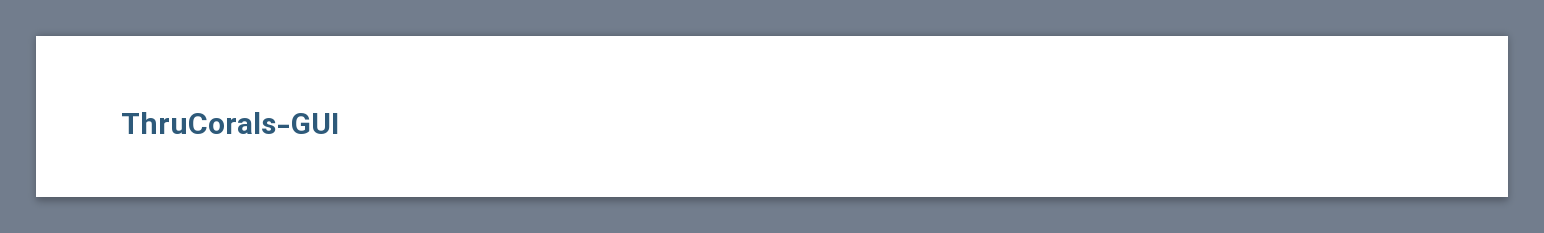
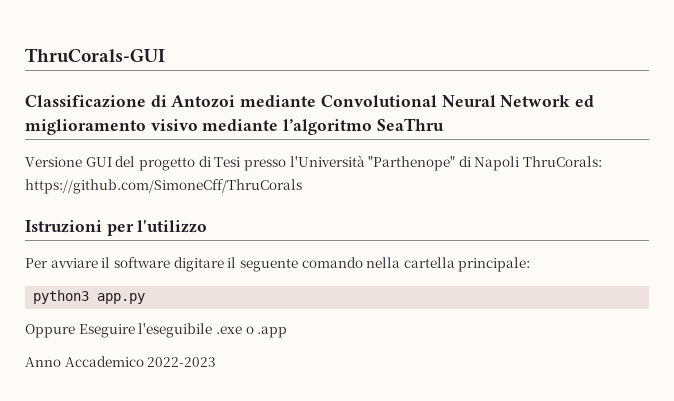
+ Classificazione di Antozoi mediante Convolutional Neural Network ed miglioramento visivo mediante l’algoritmo SeaThru
+ Versione GUI del progetto di Tesi presso l'Università "Parthenope" di Napoli ThruCorals: https://github.com/SimoneCff/ThruCorals
+ Istruzioni per l'utilizzo
+ Per avviare il software digitare il seguente comando nella cartella principale:
+ python3 app.py
+ Oppure Eseguire l'eseguibile .exe o .app
+ Anno Accademico 2022-2023

